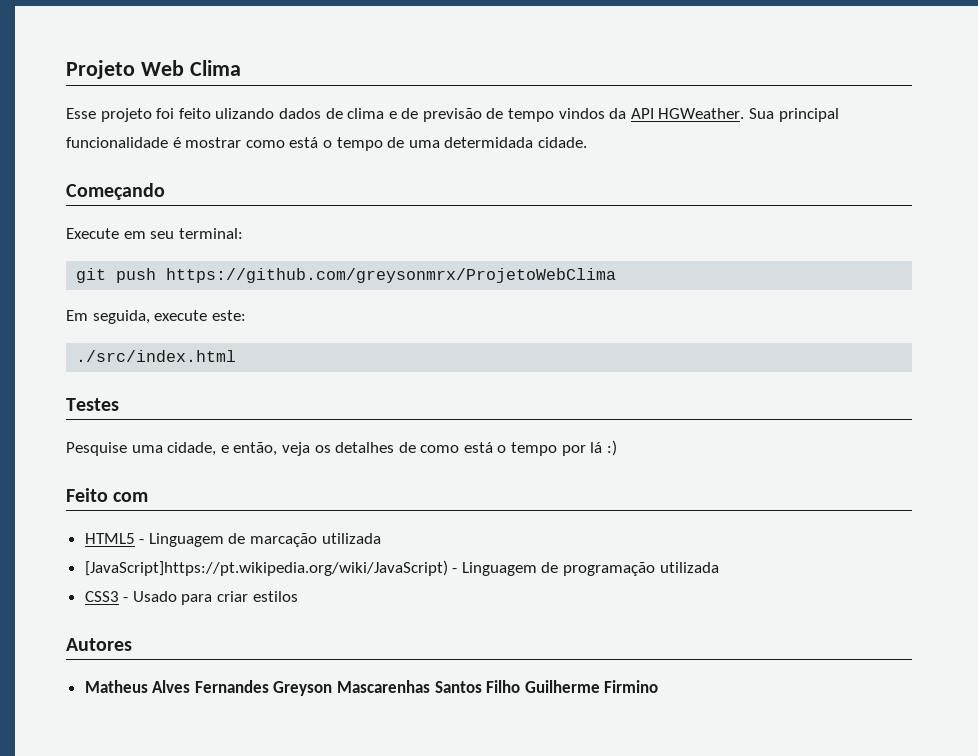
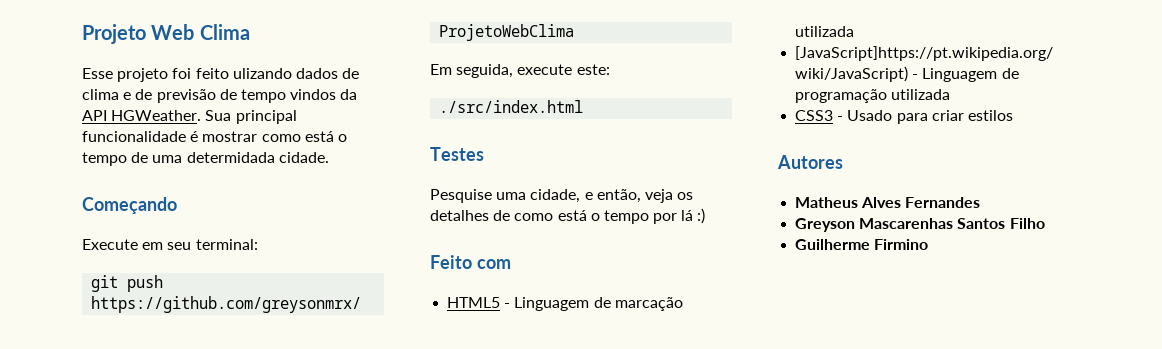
- Matheus Alves Fernandes Greyson Mascarenhas Santos Filho Guilherme Firmino
+ Matheus Alves Fernandes
+ Greyson Mascarenhas Santos Filho
+ Guilherme Firmino

